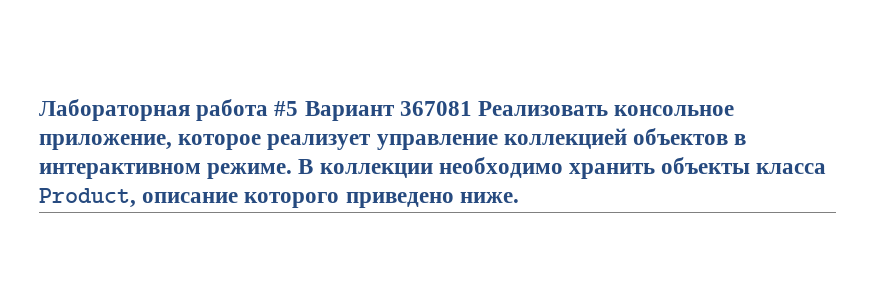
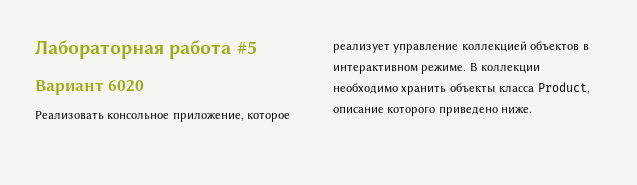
- Лабораторная работа #5 Вариант 367081 Реализовать консольное приложение, которое реализует управление коллекцией объектов в интерактивном режиме.
+ Лабораторная работа #5
+ Вариант 6020
+ Реализовать консольное приложение, которое реализует управление коллекцией объектов в интерактивном режиме.

